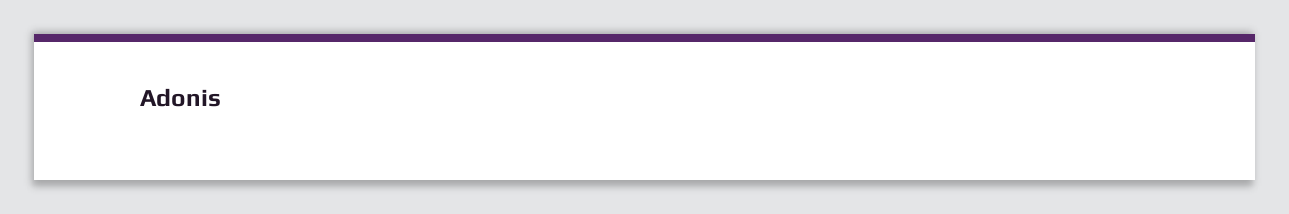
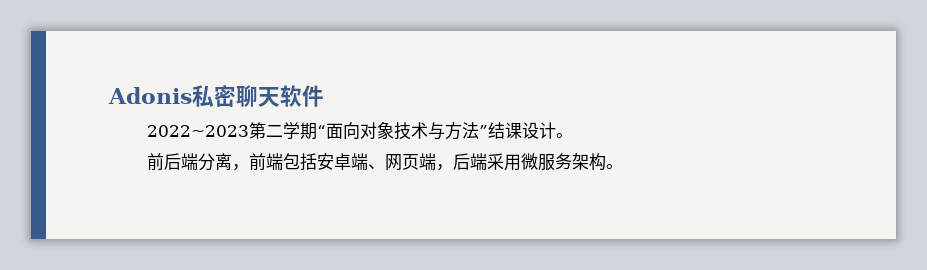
- Adonis
+ Adonis私密聊天软件
+ 2022~2023第二学期“面向对象技术与方法”结课设计。
+ 前后端分离，前端包括安卓端、网页端，后端采用微服务架构。

